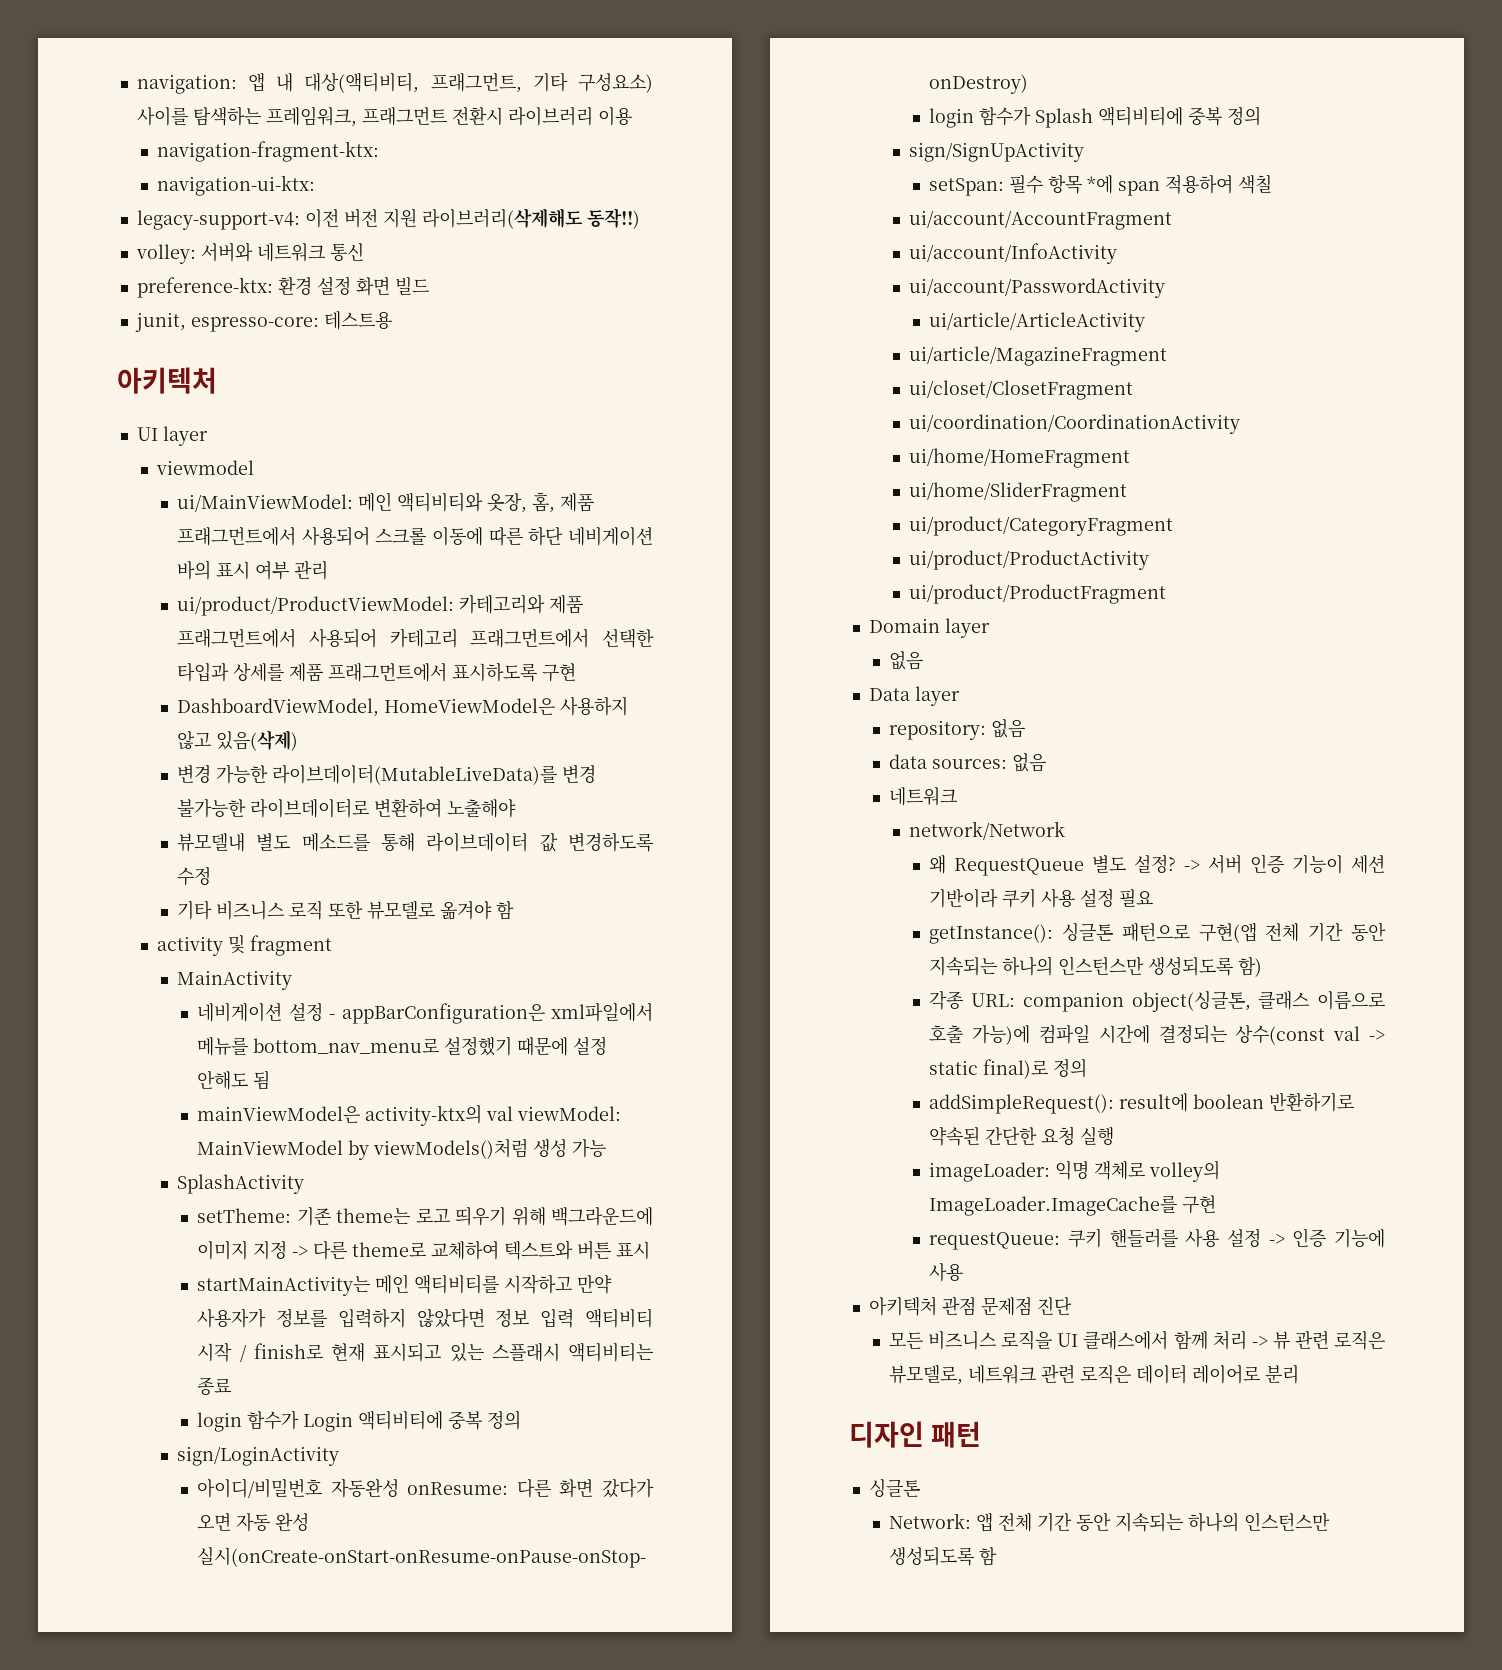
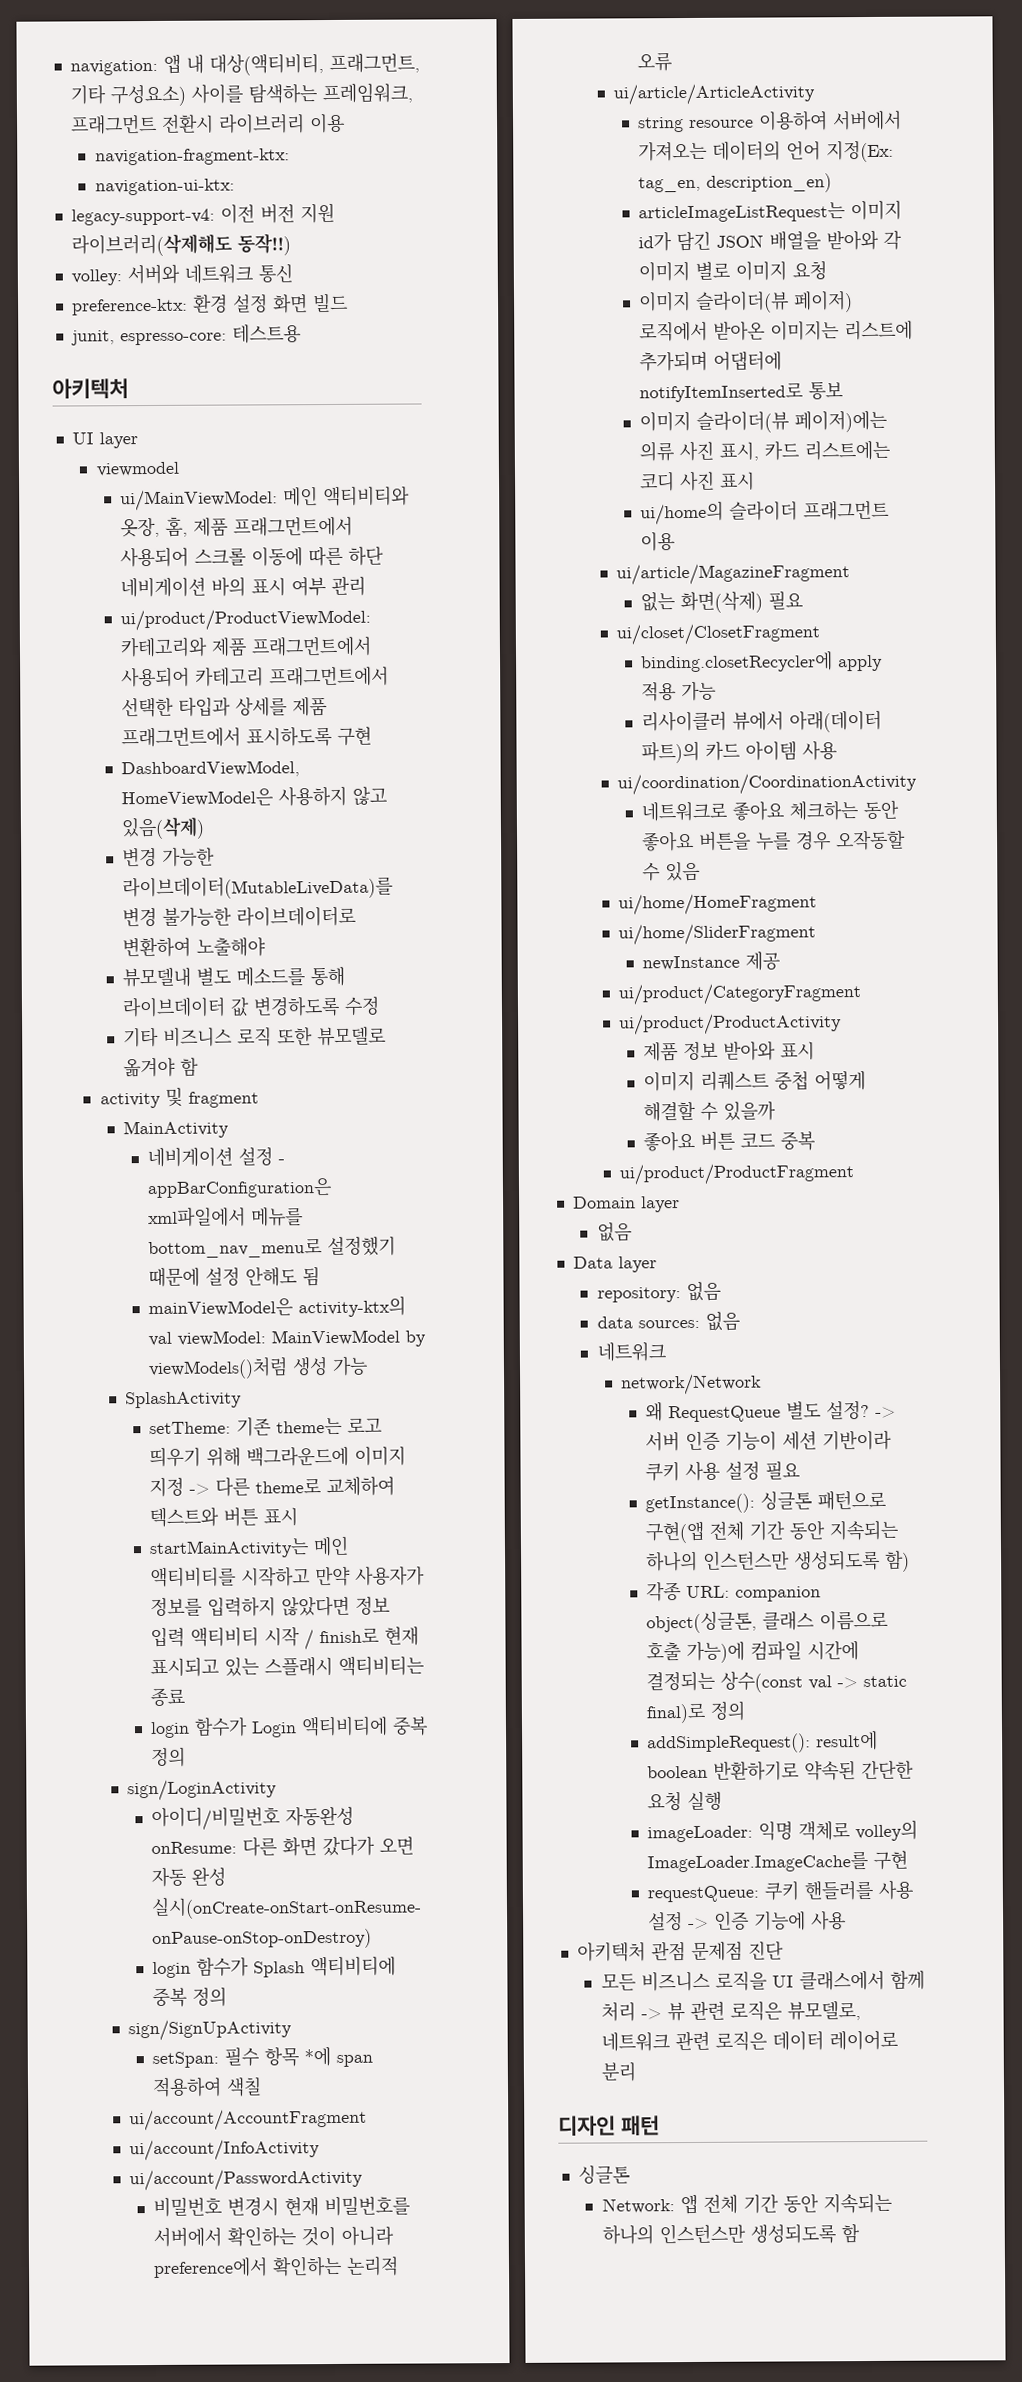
+ 비밀번호 변경시 현재 비밀번호를 서버에서 확인하는 것이 아니라 preference에서 확인하는 논리적 오류
  ui/article/ArticleActivity
+ string resource 이용하여 서버에서 가져오는 데이터의 언어 지정(Ex: tag_en, description_en)
+ articleImageListRequest는 이미지 id가 담긴 JSON 배열을 받아와 각 이미지 별로 이미지 요청
+ 이미지 슬라이더(뷰 페이저) 로직에서 받아온 이미지는 리스트에 추가되며 어댑터에 notifyItemInserted로 통보
+ 이미지 슬라이더(뷰 페이저)에는 의류 사진 표시, 카드 리스트에는 코디 사진 표시
+ ui/home의 슬라이더 프래그먼트 이용
  ui/article/MagazineFragment
+ 없는 화면(삭제) 필요
  ui/closet/ClosetFragment
+ binding.closetRecycler에 apply 적용 가능
+ 리사이클러 뷰에서 아래(데이터 파트)의 카드 아이템 사용
  ui/coordination/CoordinationActivity
+ 네트워크로 좋아요 체크하는 동안 좋아요 버튼을 누를 경우 오작동할 수 있음
+ newInstance 제공
+ 제품 정보 받아와 표시
+ 이미지 리퀘스트 중첩 어떻게 해결할 수 있을까
+ 좋아요 버튼 코드 중복

